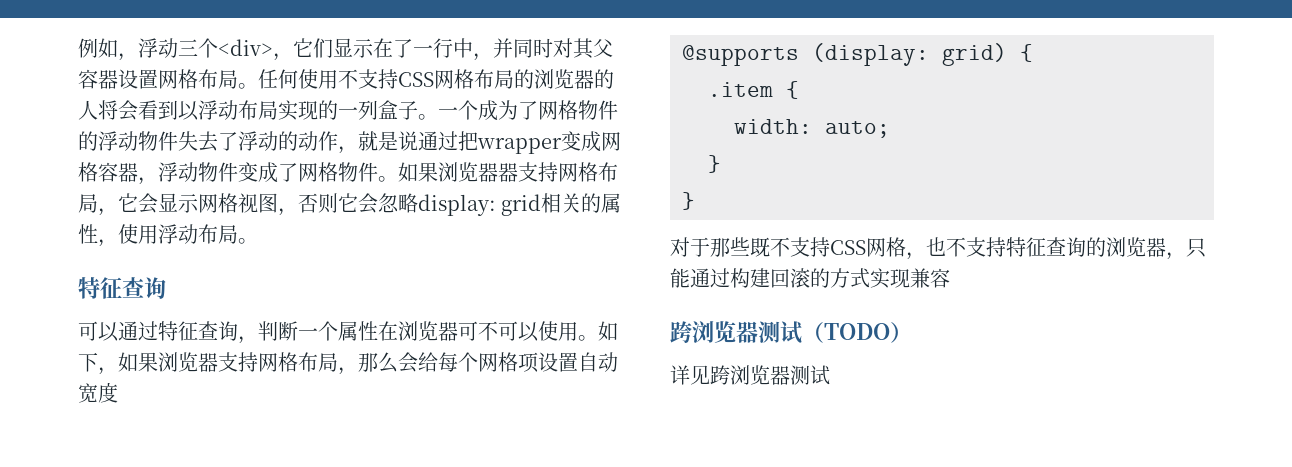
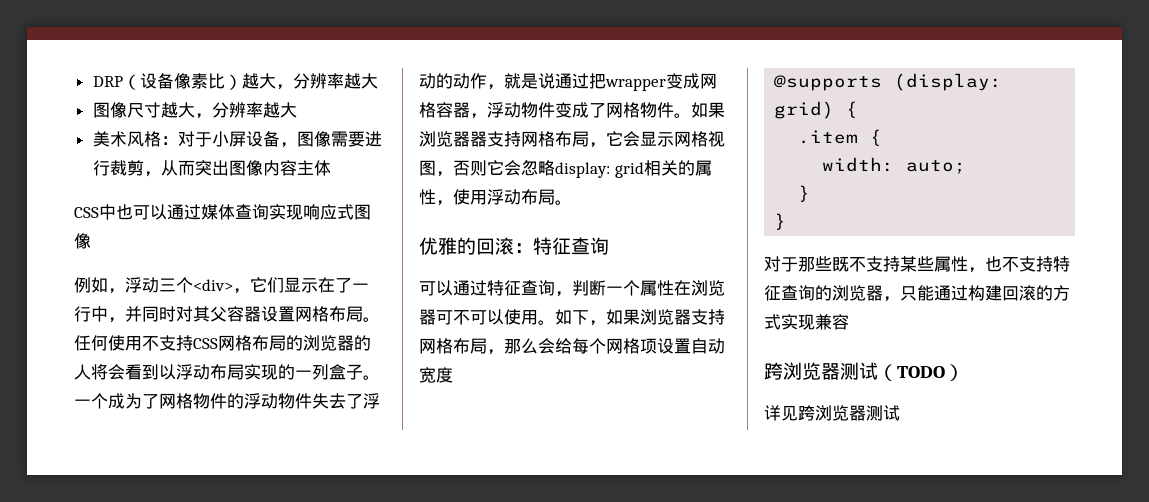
+ DRP（设备像素比）越大，分辨率越大
+ 图像尺寸越大，分辨率越大
+ 美术风格：对于小屏设备，图像需要进行裁剪，从而突出图像内容主体
+ CSS中也可以通过媒体查询实现响应式图像
  如果浏览器器支持网格布局，它会显示网格视图，否则它会忽略display: grid相关的属性，使用浮动布局。
- 特征查询
+ 优雅的回滚：特征查询
- 对于那些既不支持CSS网格，也不支持特征查询的浏览器，只能通过构建回滚的方式实现兼容
+ 对于那些既不支持某些属性，也不支持特征查询的浏览器，只能通过构建回滚的方式实现兼容

